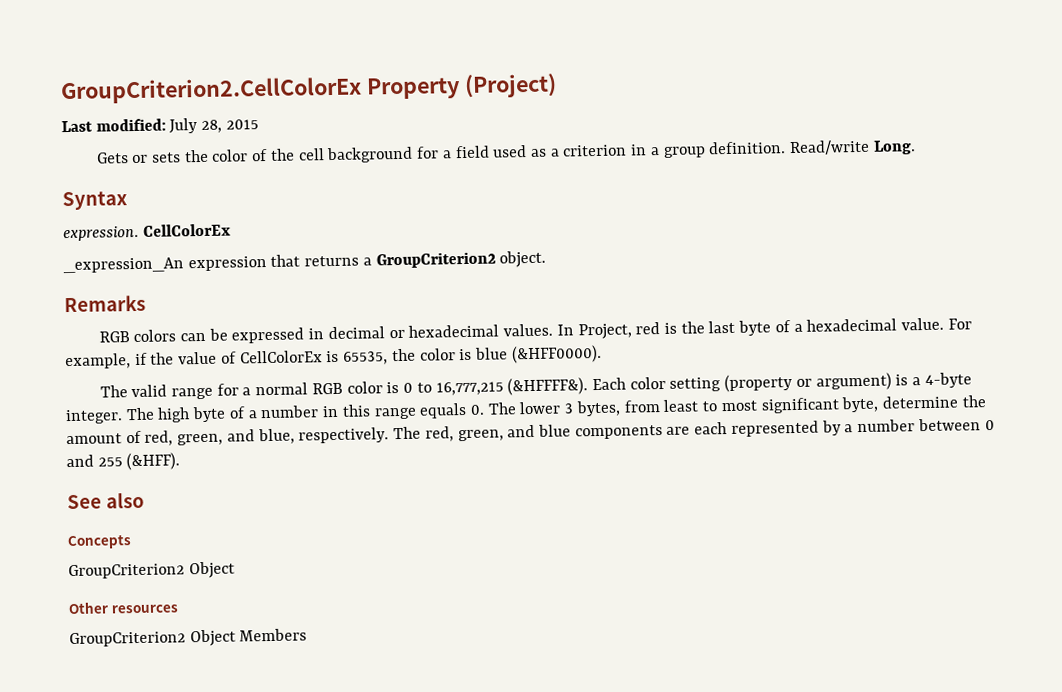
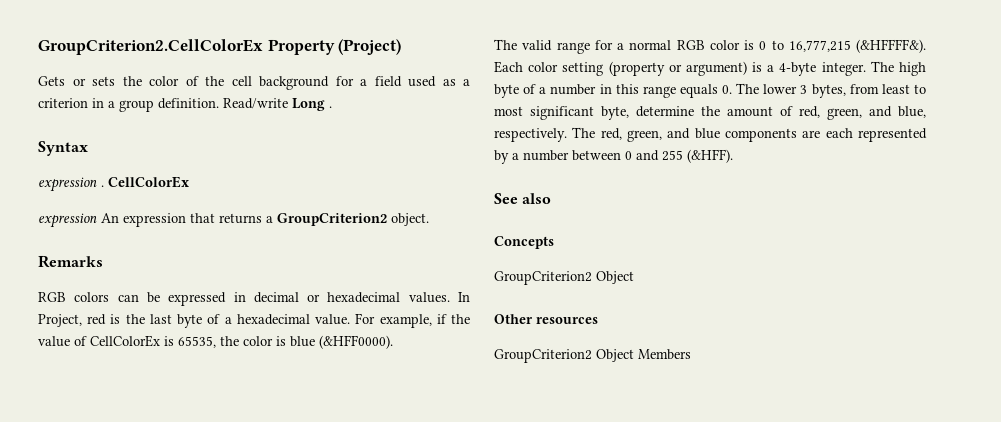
- Last modified: July 28, 2015
- Read/write Long.
+ Read/write Long .
- expression.
+ expression .
- _expression_An expression that returns a GroupCriterion2 object.
+ expression An expression that returns a GroupCriterion2 object.

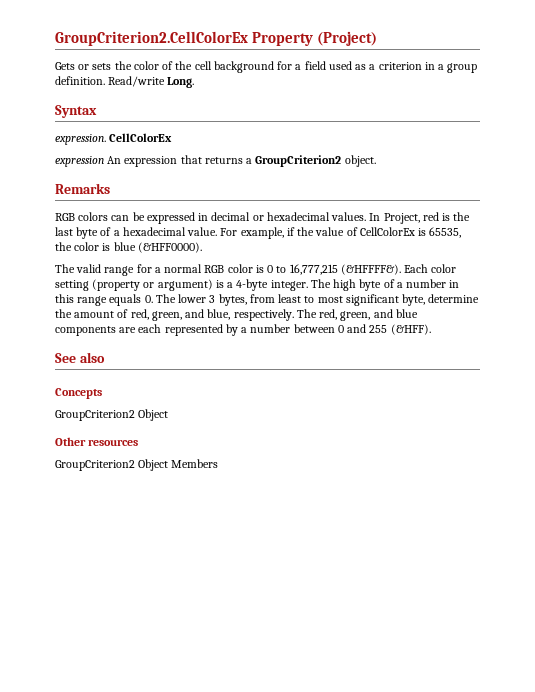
- Read/write Long .
+ Read/write Long.
- expression .
+ expression.

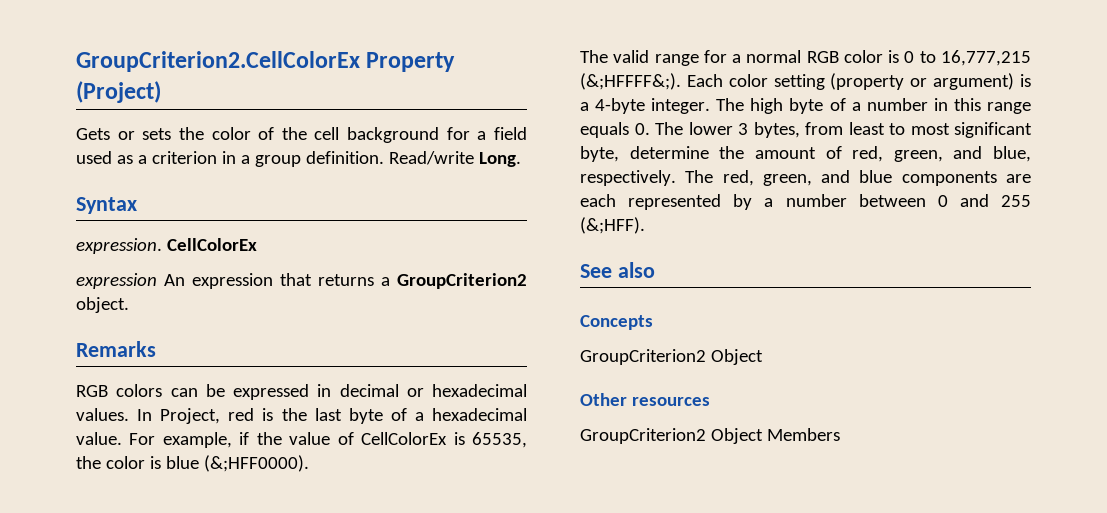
- For example, if the value of CellColorEx is 65535, the color is blue (&HFF0000).
+ For example, if the value of CellColorEx is 65535, the color is blue (&;HFF0000).
- The valid range for a normal RGB color is 0 to 16,777,215 (&HFFFF&).
+ The valid range for a normal RGB color is 0 to 16,777,215 (&;HFFFF&;).
- The red, green, and blue components are each represented by a number between 0 and 255 (&HFF).
+ The red, green, and blue components are each represented by a number between 0 and 255 (&;HFF).

